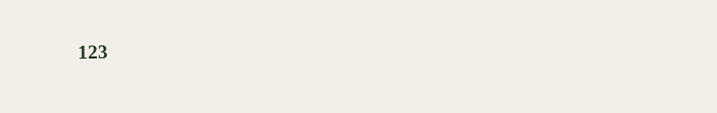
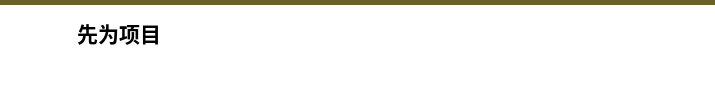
- 123
+ 先为项目

